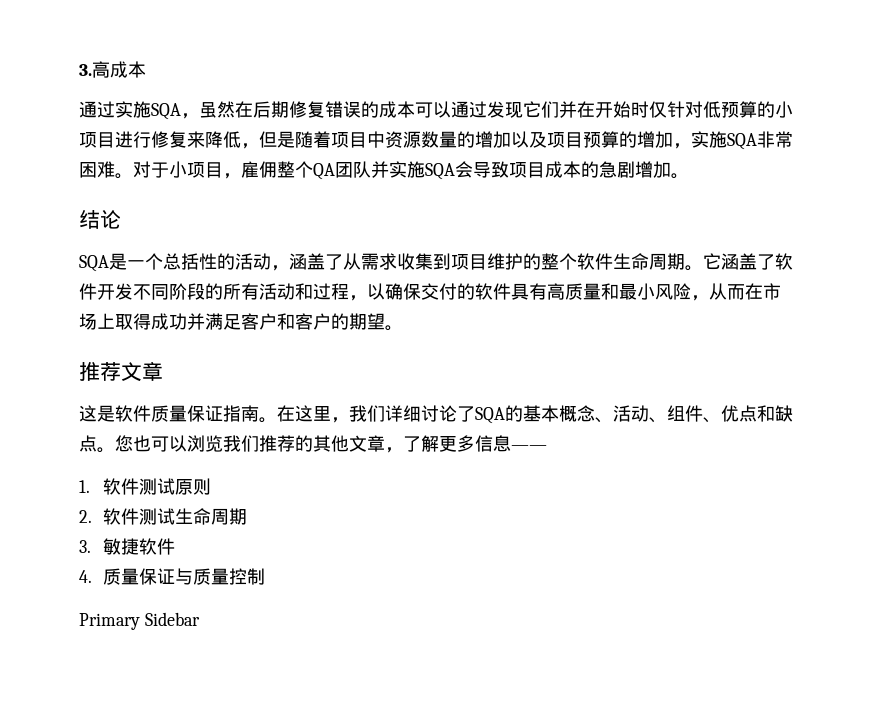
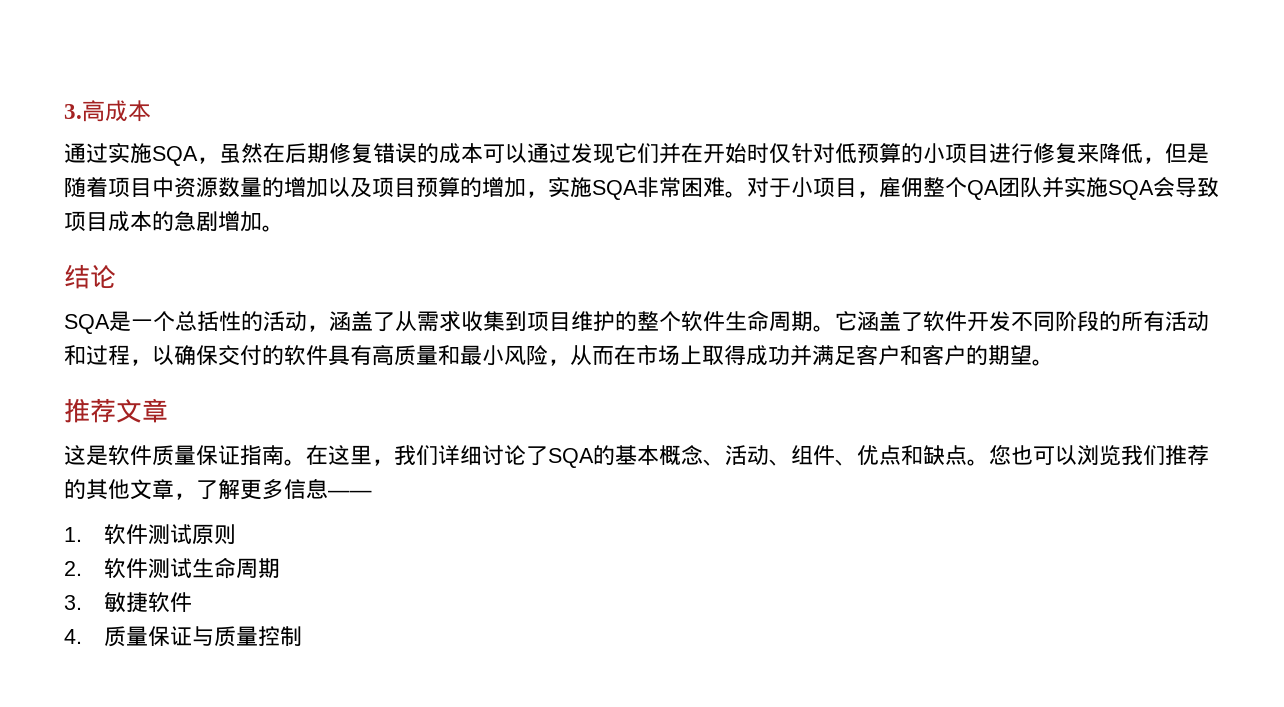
- Primary Sidebar

